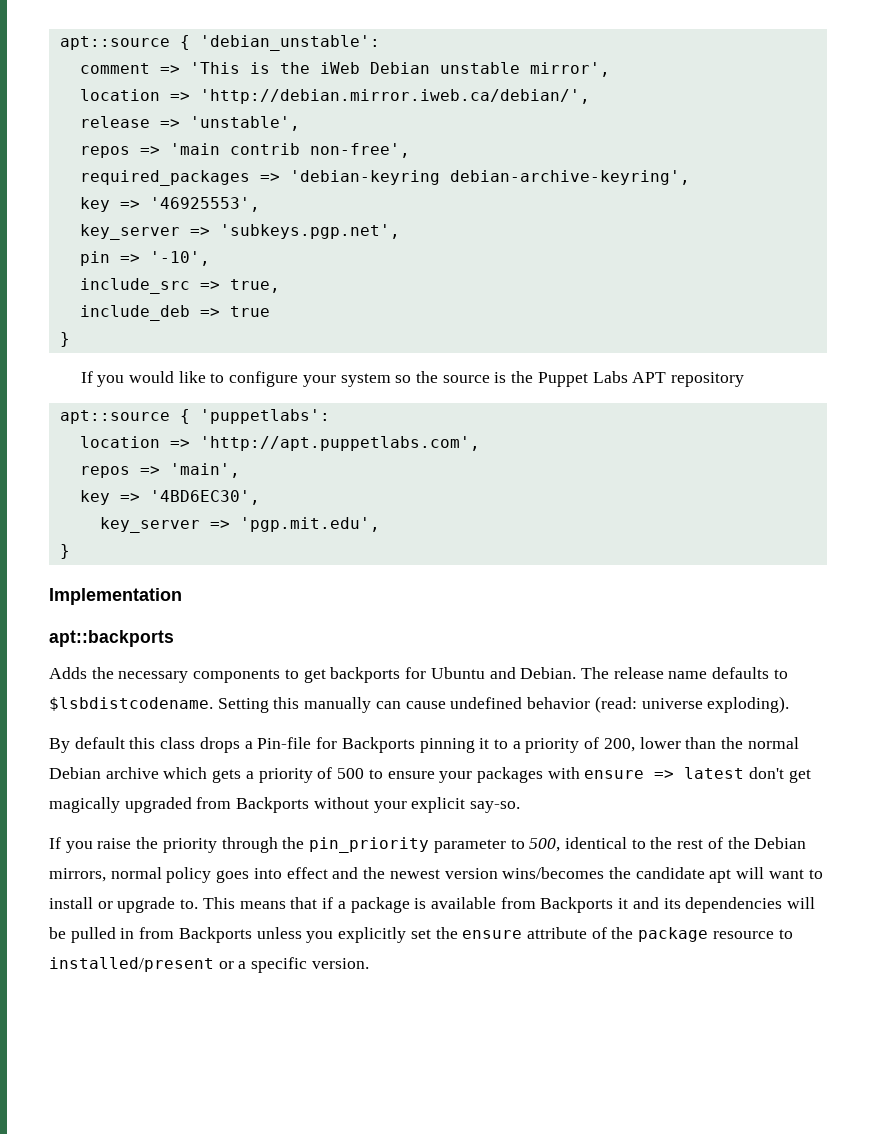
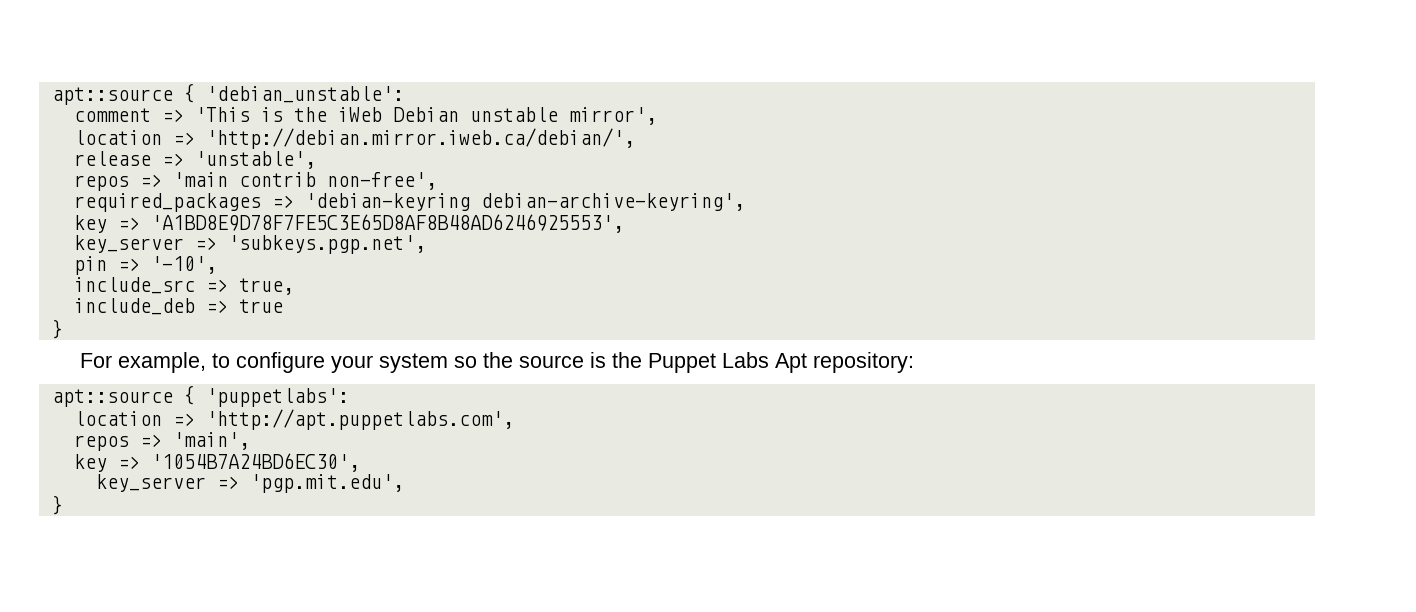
- key => '46925553',
+ key => 'A1BD8E9D78F7FE5C3E65D8AF8B48AD6246925553',
- If you would like to configure your system so the source is the Puppet Labs APT repository
+ For example, to configure your system so the source is the Puppet Labs Apt repository:
- key => '4BD6EC30',
+ key => '1054B7A24BD6EC30',
- Implementation
- apt::backports
- Adds the necessary components to get backports for Ubuntu and Debian. The release name defaults to $lsbdistcodename. Setting this manually can cause undefined behavior (read: universe exploding).
- By default this class drops a Pin-file for Backports pinning it to a priority of 200, lower than the normal Debian archive which gets a priority of 500 to ensure your packages with ensure => latest don't get magically upgraded from Backports without your explicit say-so.
- If you raise the priority through the pin_priority parameter to 500, identical to the rest of the Debian mirrors, normal policy goes into effect and the newest version wins/becomes the candidate apt will want to install or upgrade to. This means that if a package is available from Backports it and its dependencies will be pulled in from Backports unless you explicitly set the ensure attribute of the package resource to installed/present or a specific version.

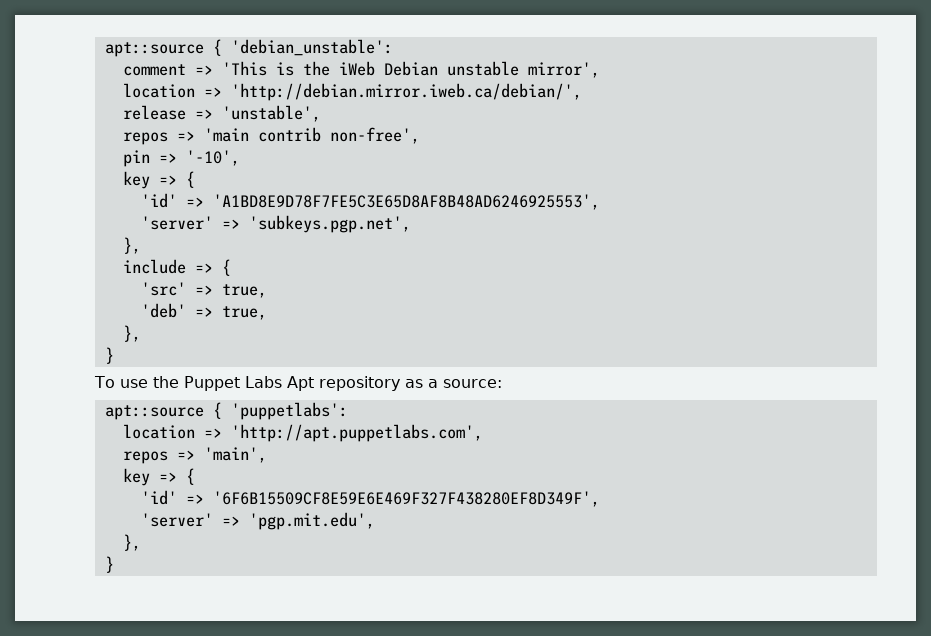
- required_packages => 'debian-keyring debian-archive-keyring',
- key => 'A1BD8E9D78F7FE5C3E65D8AF8B48AD6246925553',
- key_server => 'subkeys.pgp.net',
  pin => '-10',
- include_src => true,
- include_deb => true
+ key => {
+ 'id' => 'A1BD8E9D78F7FE5C3E65D8AF8B48AD6246925553',
+ 'server' => 'subkeys.pgp.net',
+ },
+ include => {
+ 'src' => true,
+ 'deb' => true,
+ },
  }
- For example, to configure your system so the source is the Puppet Labs Apt repository:
+ To use the Puppet Labs Apt repository as a source:
  repos => 'main',
- key => '1054B7A24BD6EC30',
- key_server => 'pgp.mit.edu',
+ key => {
+ 'id' => '6F6B15509CF8E59E6E469F327F438280EF8D349F',
+ 'server' => 'pgp.mit.edu',
+ },

